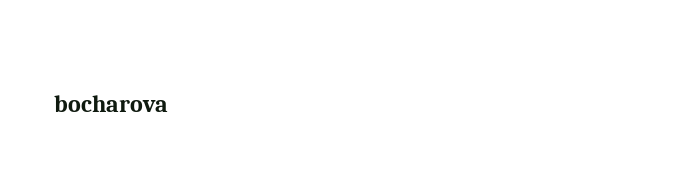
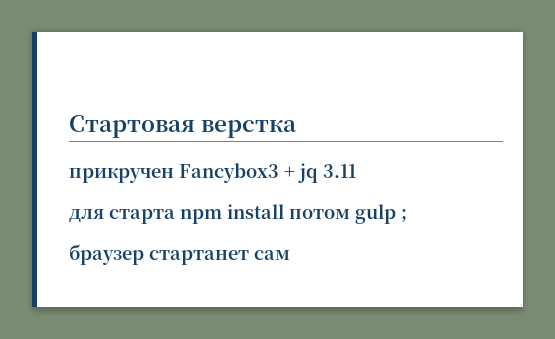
- bocharova
+ Стартовая верстка
+ прикручен Fancybox3 + jq 3.11
+ для старта npm install потом gulp ;
+ браузер стартанет сам

